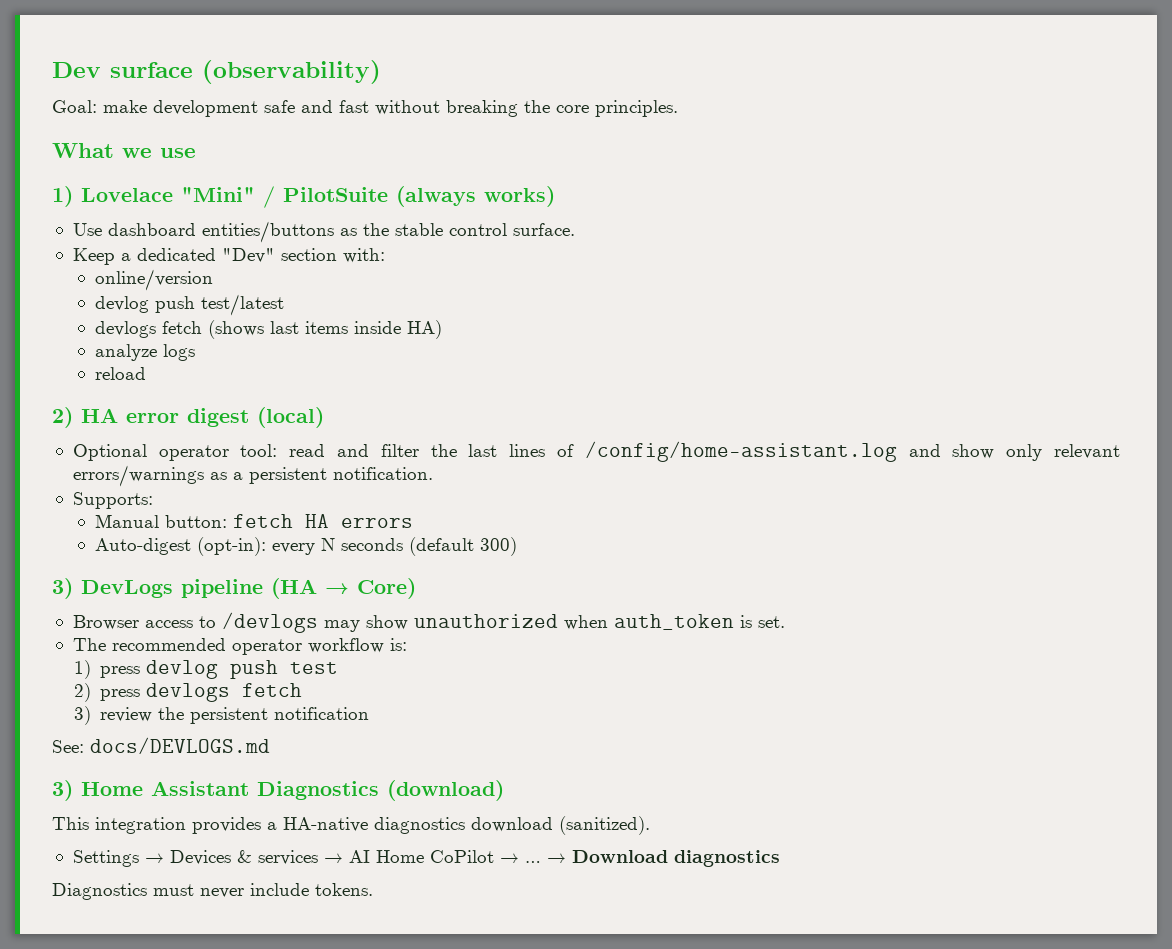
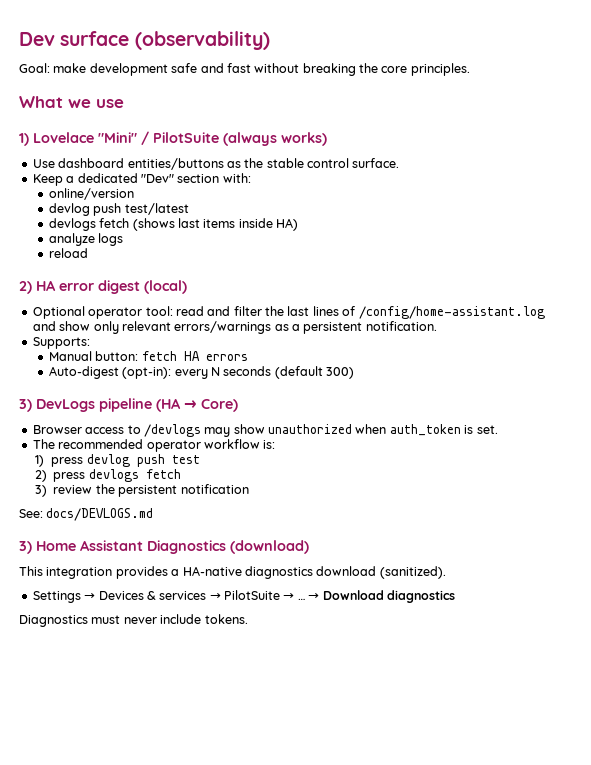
- Settings → Devices & services → AI Home CoPilot → …
+ Settings → Devices & services → PilotSuite → …

